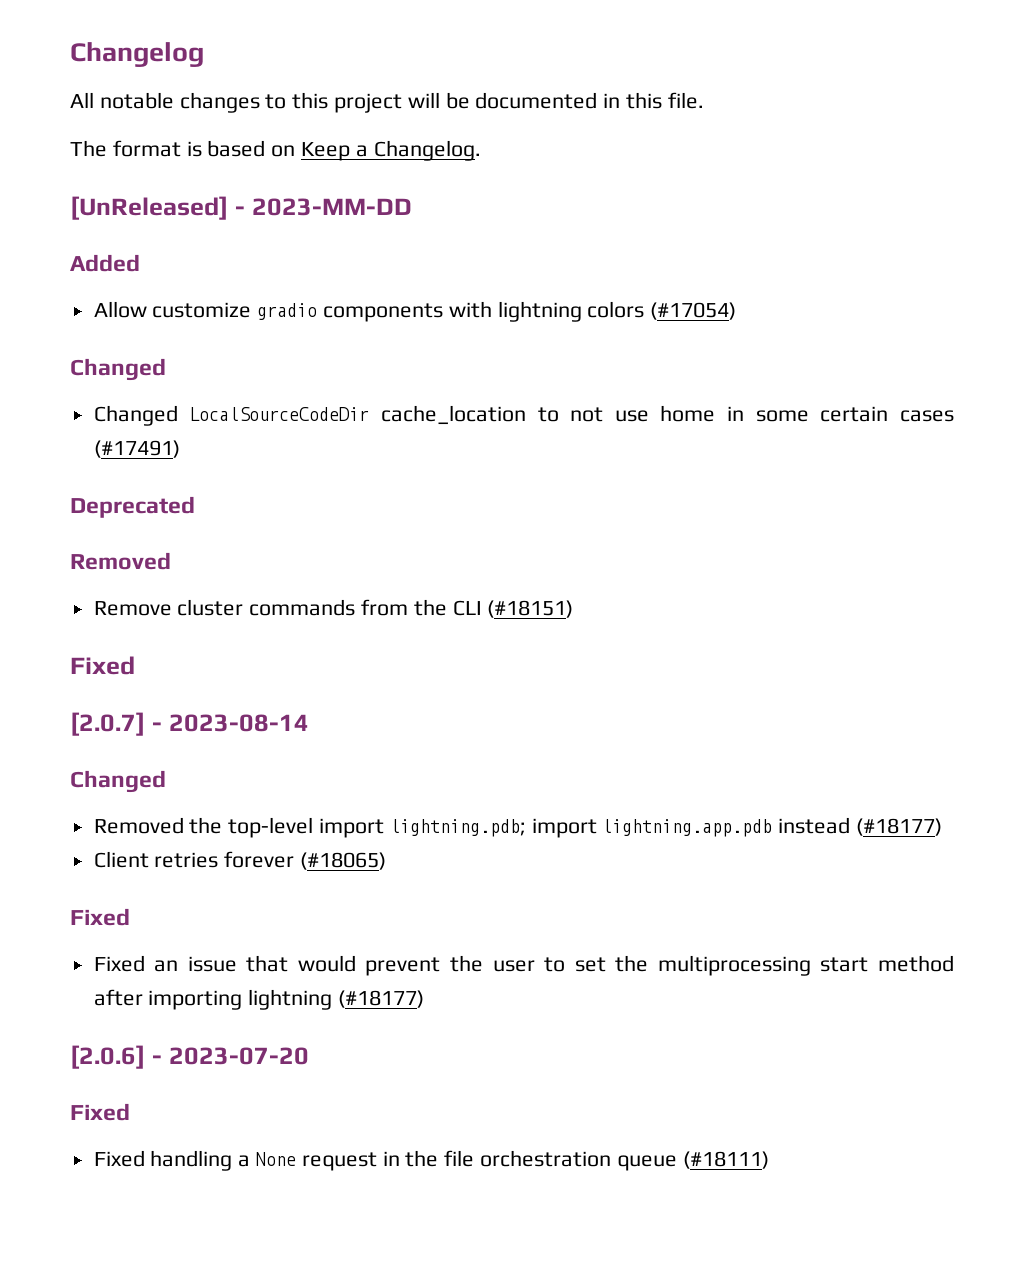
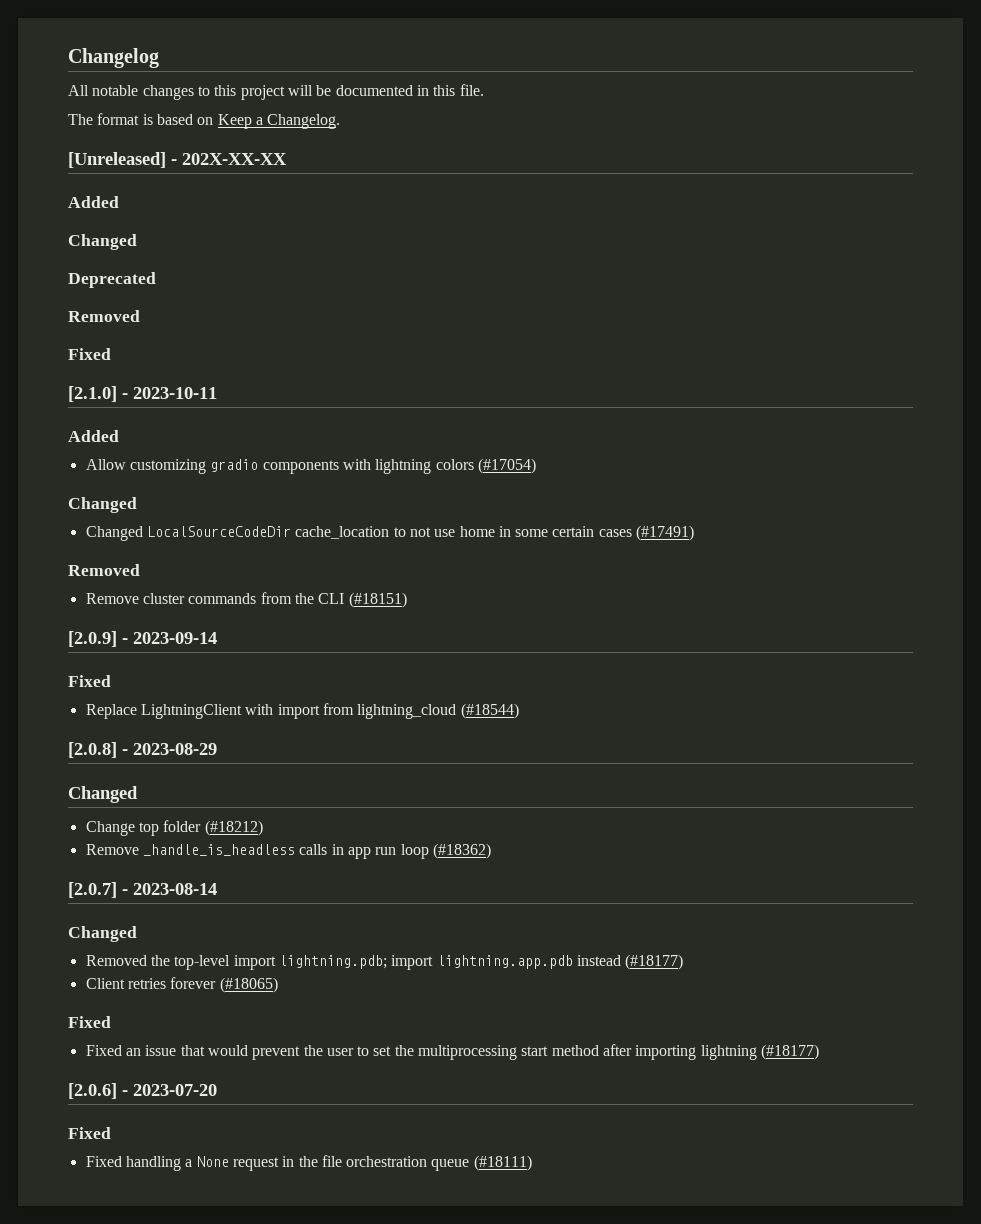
- [UnReleased] - 2023-MM-DD
+ [Unreleased] - 202X-XX-XX
+ Added
+ Changed
+ Deprecated
+ Removed
+ Fixed
+ [2.1.0] - 2023-10-11
- Allow customize gradio components with lightning colors (#17054)
+ Allow customizing gradio components with lightning colors (#17054)
- Deprecated
  Remove cluster commands from the CLI (#18151)
+ [2.0.9] - 2023-09-14
  Fixed
+ Replace LightningClient with import from lightning_cloud (#18544)
+ [2.0.8] - 2023-08-29
+ Changed
+ Change top folder (#18212)
+ Remove _handle_is_headless calls in app run loop (#18362)

